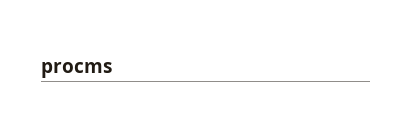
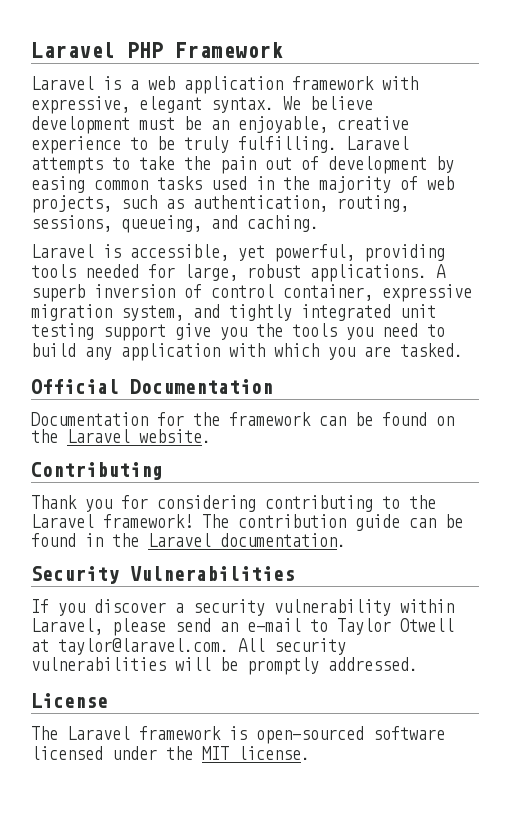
- procms
+ Laravel PHP Framework
+ Laravel is a web application framework with expressive, elegant syntax. We believe development must be an enjoyable, creative experience to be truly fulfilling. Laravel attempts to take the pain out of development by easing common tasks used in the majority of web projects, such as authentication, routing, sessions, queueing, and caching.
+ Laravel is accessible, yet powerful, providing tools needed for large, robust applications. A superb inversion of control container, expressive migration system, and tightly integrated unit testing support give you the tools you need to build any application with which you are tasked.
+ Official Documentation
+ Documentation for the framework can be found on the Laravel website.
+ Contributing
+ Thank you for considering contributing to the Laravel framework! The contribution guide can be found in the Laravel documentation.
+ Security Vulnerabilities
+ If you discover a security vulnerability within Laravel, please send an e-mail to Taylor Otwell at taylor@laravel.com. All security vulnerabilities will be promptly addressed.
+ License
+ The Laravel framework is open-sourced software licensed under the MIT license.

